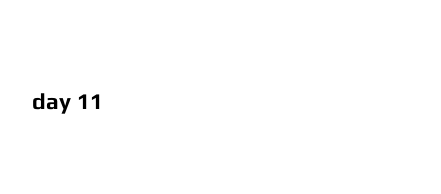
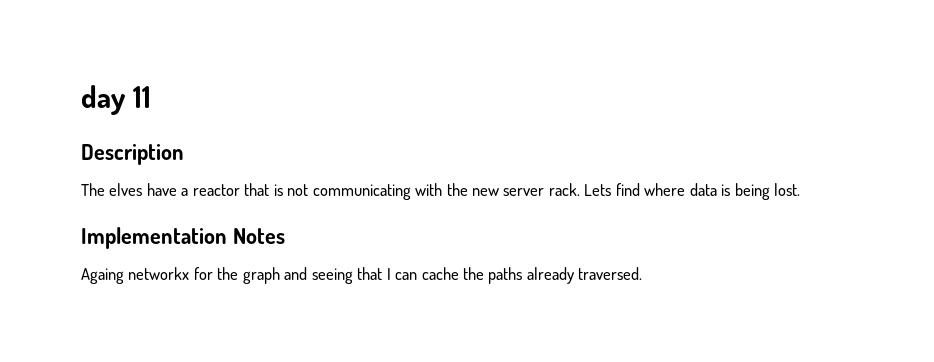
+ Description
+ The elves have a reactor that is not communicating with the new server rack. Lets find where data is being lost.
+ Implementation Notes
+ Againg networkx for the graph and seeing that I can cache the paths already traversed.

